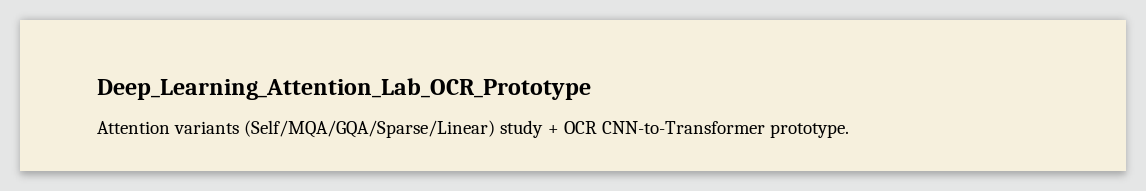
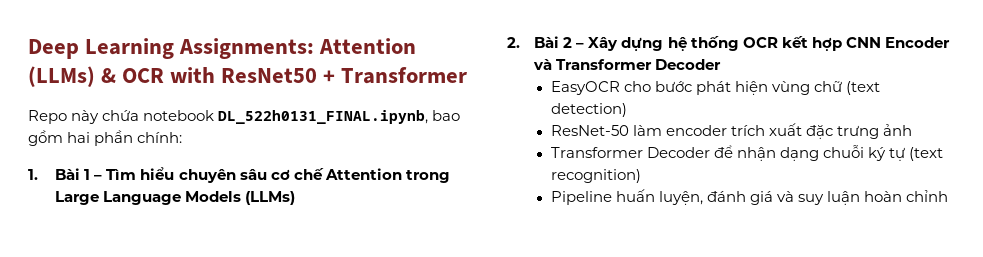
- Deep_Learning_Attention_Lab_OCR_Prototype
- Attention variants (Self/MQA/GQA/Sparse/Linear) study + OCR CNN-to-Transformer prototype.
+ Deep Learning Assignments: Attention (LLMs) & OCR with ResNet50 + Transformer
+ Repo này chứa notebook DL_522h0131_FINAL.ipynb, bao gồm hai phần chính:
+ 1. Bài 1 – Tìm hiểu chuyên sâu cơ chế Attention trong Large Language Models (LLMs)
+ 2. Bài 2 – Xây dựng hệ thống OCR kết hợp CNN Encoder và Transformer Decoder
+ EasyOCR cho bước phát hiện vùng chữ (text detection)
+ ResNet-50 làm encoder trích xuất đặc trưng ảnh
+ Transformer Decoder để nhận dạng chuỗi ký tự (text recognition)
+ Pipeline huấn luyện, đánh giá và suy luận hoàn chỉnh

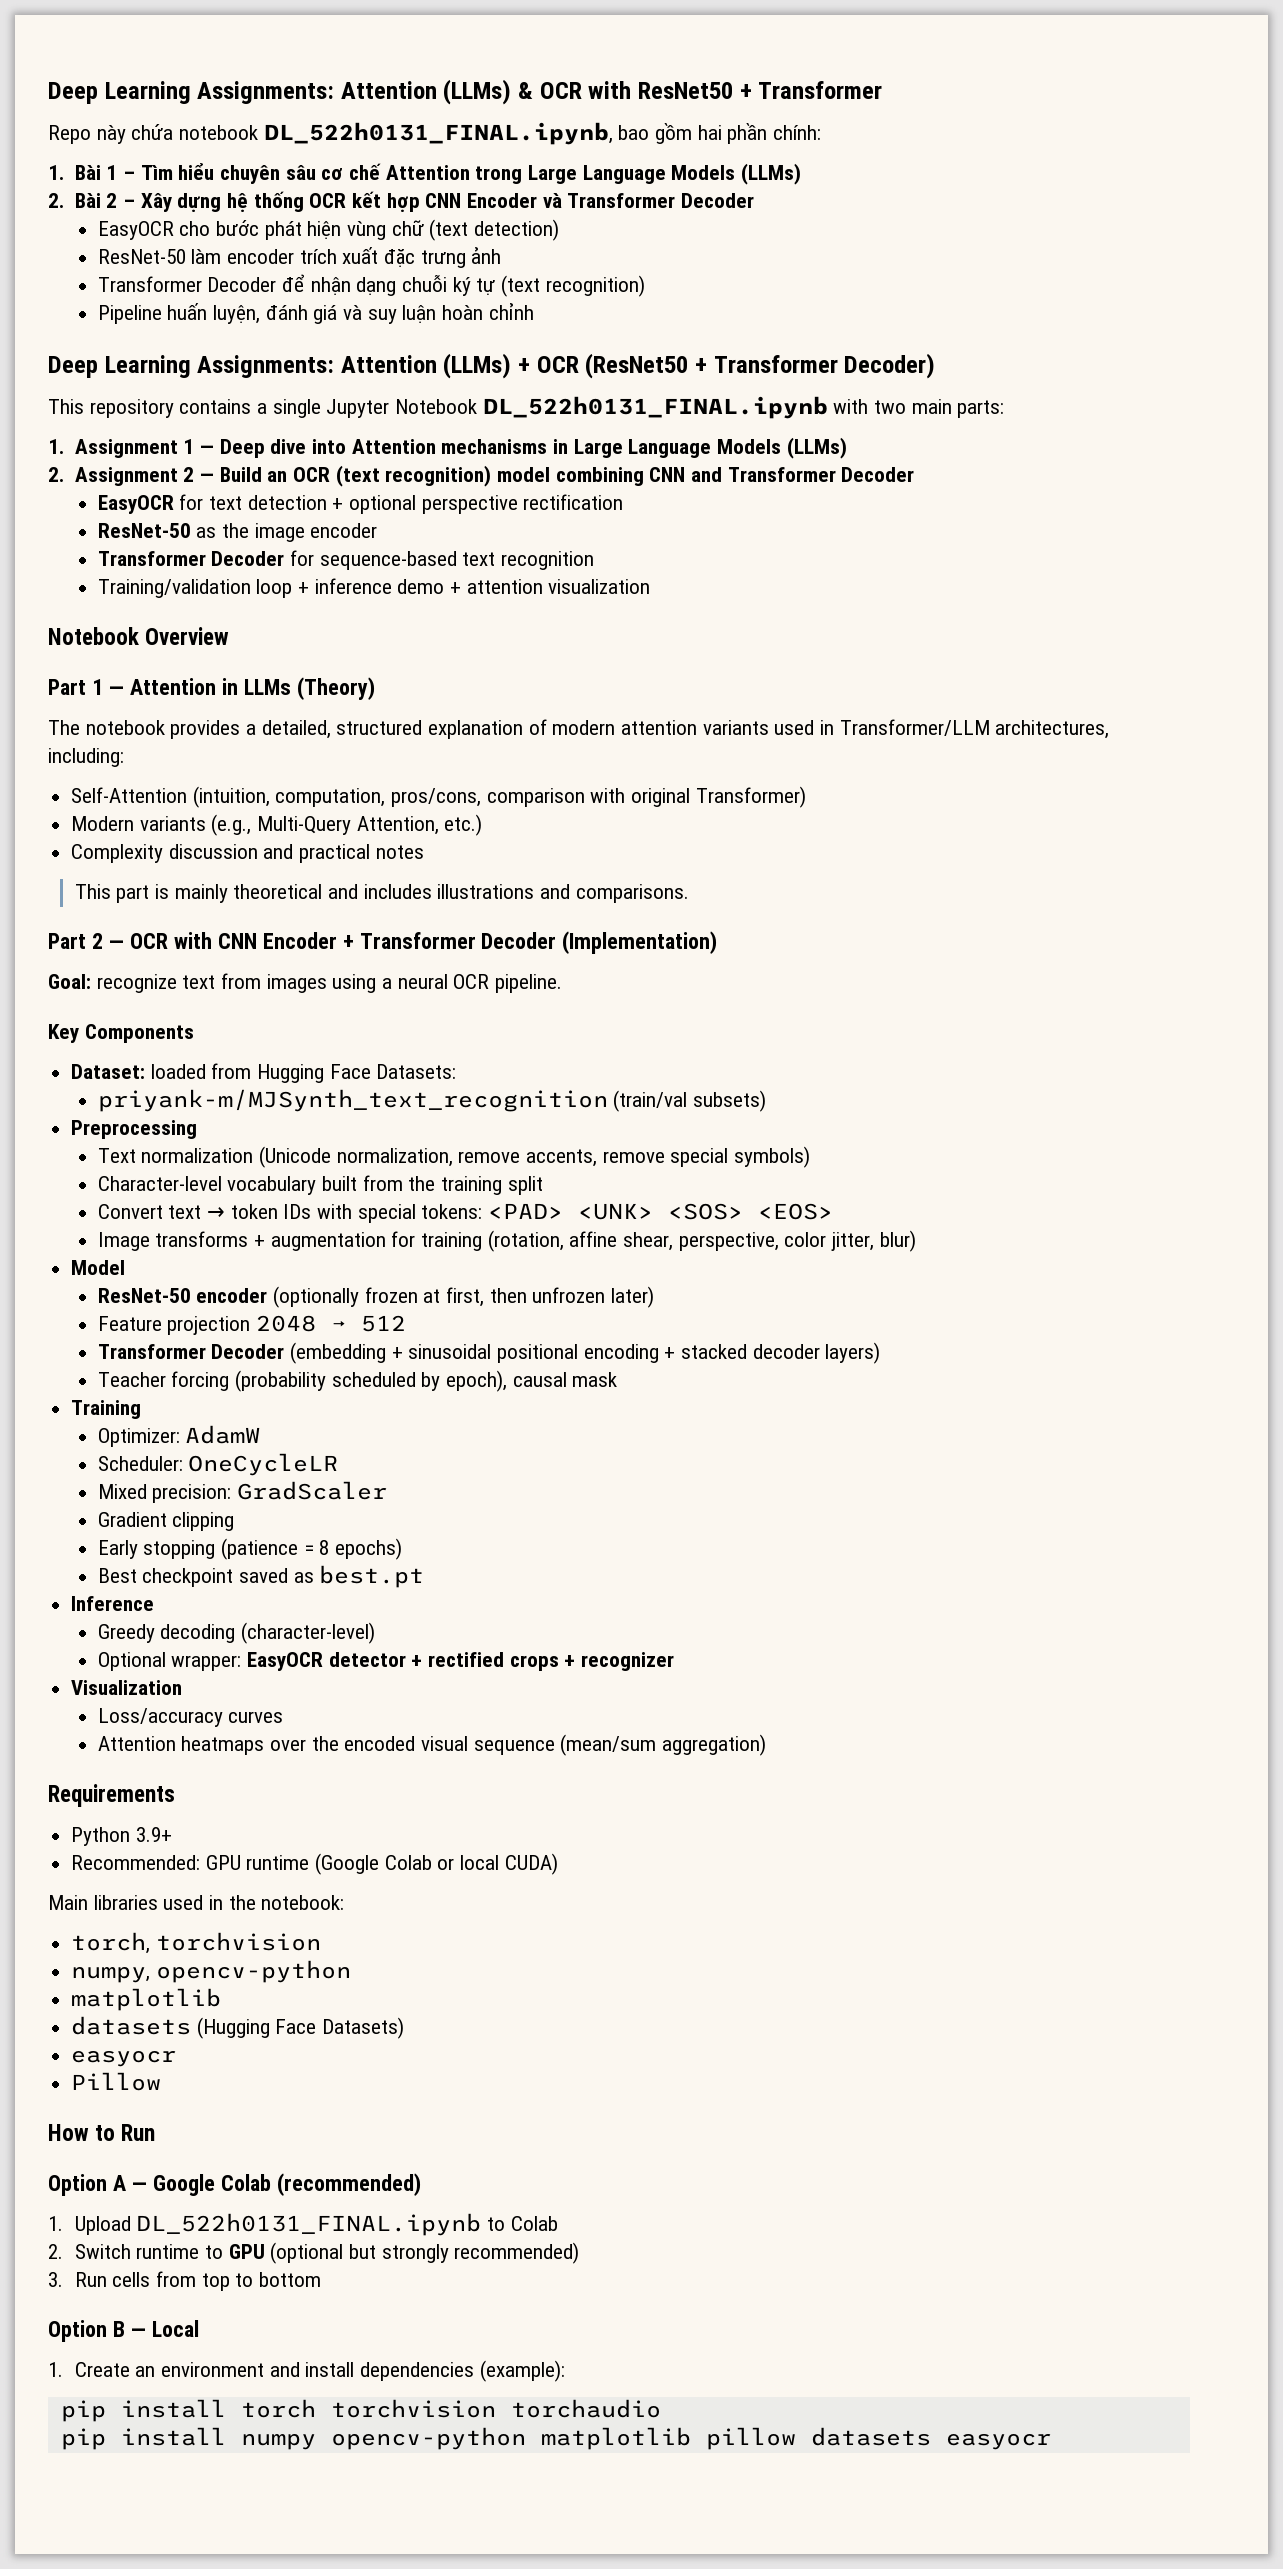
+ Deep Learning Assignments: Attention (LLMs) + OCR (ResNet50 + Transformer Decoder)
+ This repository contains a single Jupyter Notebook DL_522h0131_FINAL.ipynb with two main parts:
+ 1. Assignment 1 — Deep dive into Attention mechanisms in Large Language Models (LLMs)
+ 2. Assignment 2 — Build an OCR (text recognition) model combining CNN and Transformer Decoder
+ EasyOCR for text detection + optional perspective rectification
+ ResNet-50 as the image encoder
+ Transformer Decoder for sequence-based text recognition
+ Training/validation loop + inference demo + attention visualization
+ Notebook Overview
+ Part 1 — Attention in LLMs (Theory)
+ The notebook provides a detailed, structured explanation of modern attention variants used in Transformer/LLM architectures, including:
+ Self-Attention (intuition, computation, pros/cons, comparison with original Transformer)
+ Modern variants (e.g., Multi-Query Attention, etc.)
+ Complexity discussion and practical notes
+ This part is mainly theoretical and includes illustrations and comparisons.
+ Part 2 — OCR with CNN Encoder + Transformer Decoder (Implementation)
+ Goal: recognize text from images using a neural OCR pipeline.
+ Key Components
+ Dataset: loaded from Hugging Face Datasets:
+ priyank-m/MJSynth_text_recognition (train/val subsets)
+ Preprocessing
+ Text normalization (Unicode normalization, remove accents, remove special symbols)
+ Character-level vocabulary built from the training split
+ Convert text → token IDs with special tokens: <PAD> <UNK> <SOS> <EOS>
+ Image transforms + augmentation for training (rotation, affine shear, perspective, color jitter, blur)
+ Model
+ ResNet-50 encoder (optionally frozen at first, then unfrozen later)
+ Feature projection 2048 → 512
+ Transformer Decoder (embedding + sinusoidal positional encoding + stacked decoder layers)
+ Teacher forcing (probability scheduled by epoch), causal mask
+ Training
+ Optimizer: AdamW
+ Scheduler: OneCycleLR
+ Mixed precision: GradScaler
+ Gradient clipping
+ Early stopping (patience = 8 epochs)
+ Best checkpoint saved as best.pt
+ Inference
+ Greedy decoding (character-level)
+ Optional wrapper: EasyOCR detector + rectified crops + recognizer
+ Visualization
+ Loss/accuracy curves
+ Attention heatmaps over the encoded visual sequence (mean/sum aggregation)
+ Requirements
+ Python 3.9+
+ Recommended: GPU runtime (Google Colab or local CUDA)
+ Main libraries used in the notebook:
+ torch, torchvision
+ numpy, opencv-python
+ matplotlib
+ datasets (Hugging Face Datasets)
+ easyocr
+ Pillow
+ How to Run
+ Option A — Google Colab (recommended)
+ 1. Upload DL_522h0131_FINAL.ipynb to Colab
+ 2. Switch runtime to GPU (optional but strongly recommended)
+ 3. Run cells from top to bottom
+ Option B — Local
+ 1. Create an environment and install dependencies (example):
+ pip install torch torchvision torchaudio
+ pip install numpy opencv-python matplotlib pillow datasets easyocr

